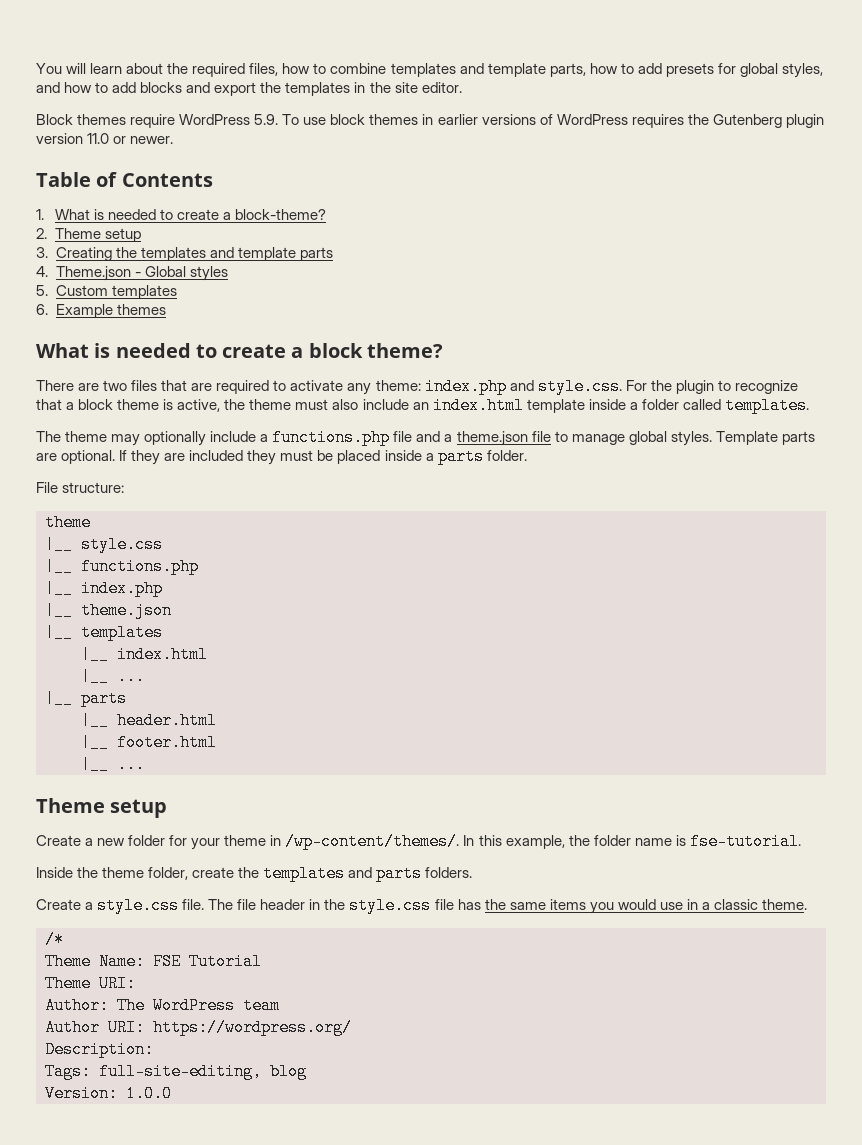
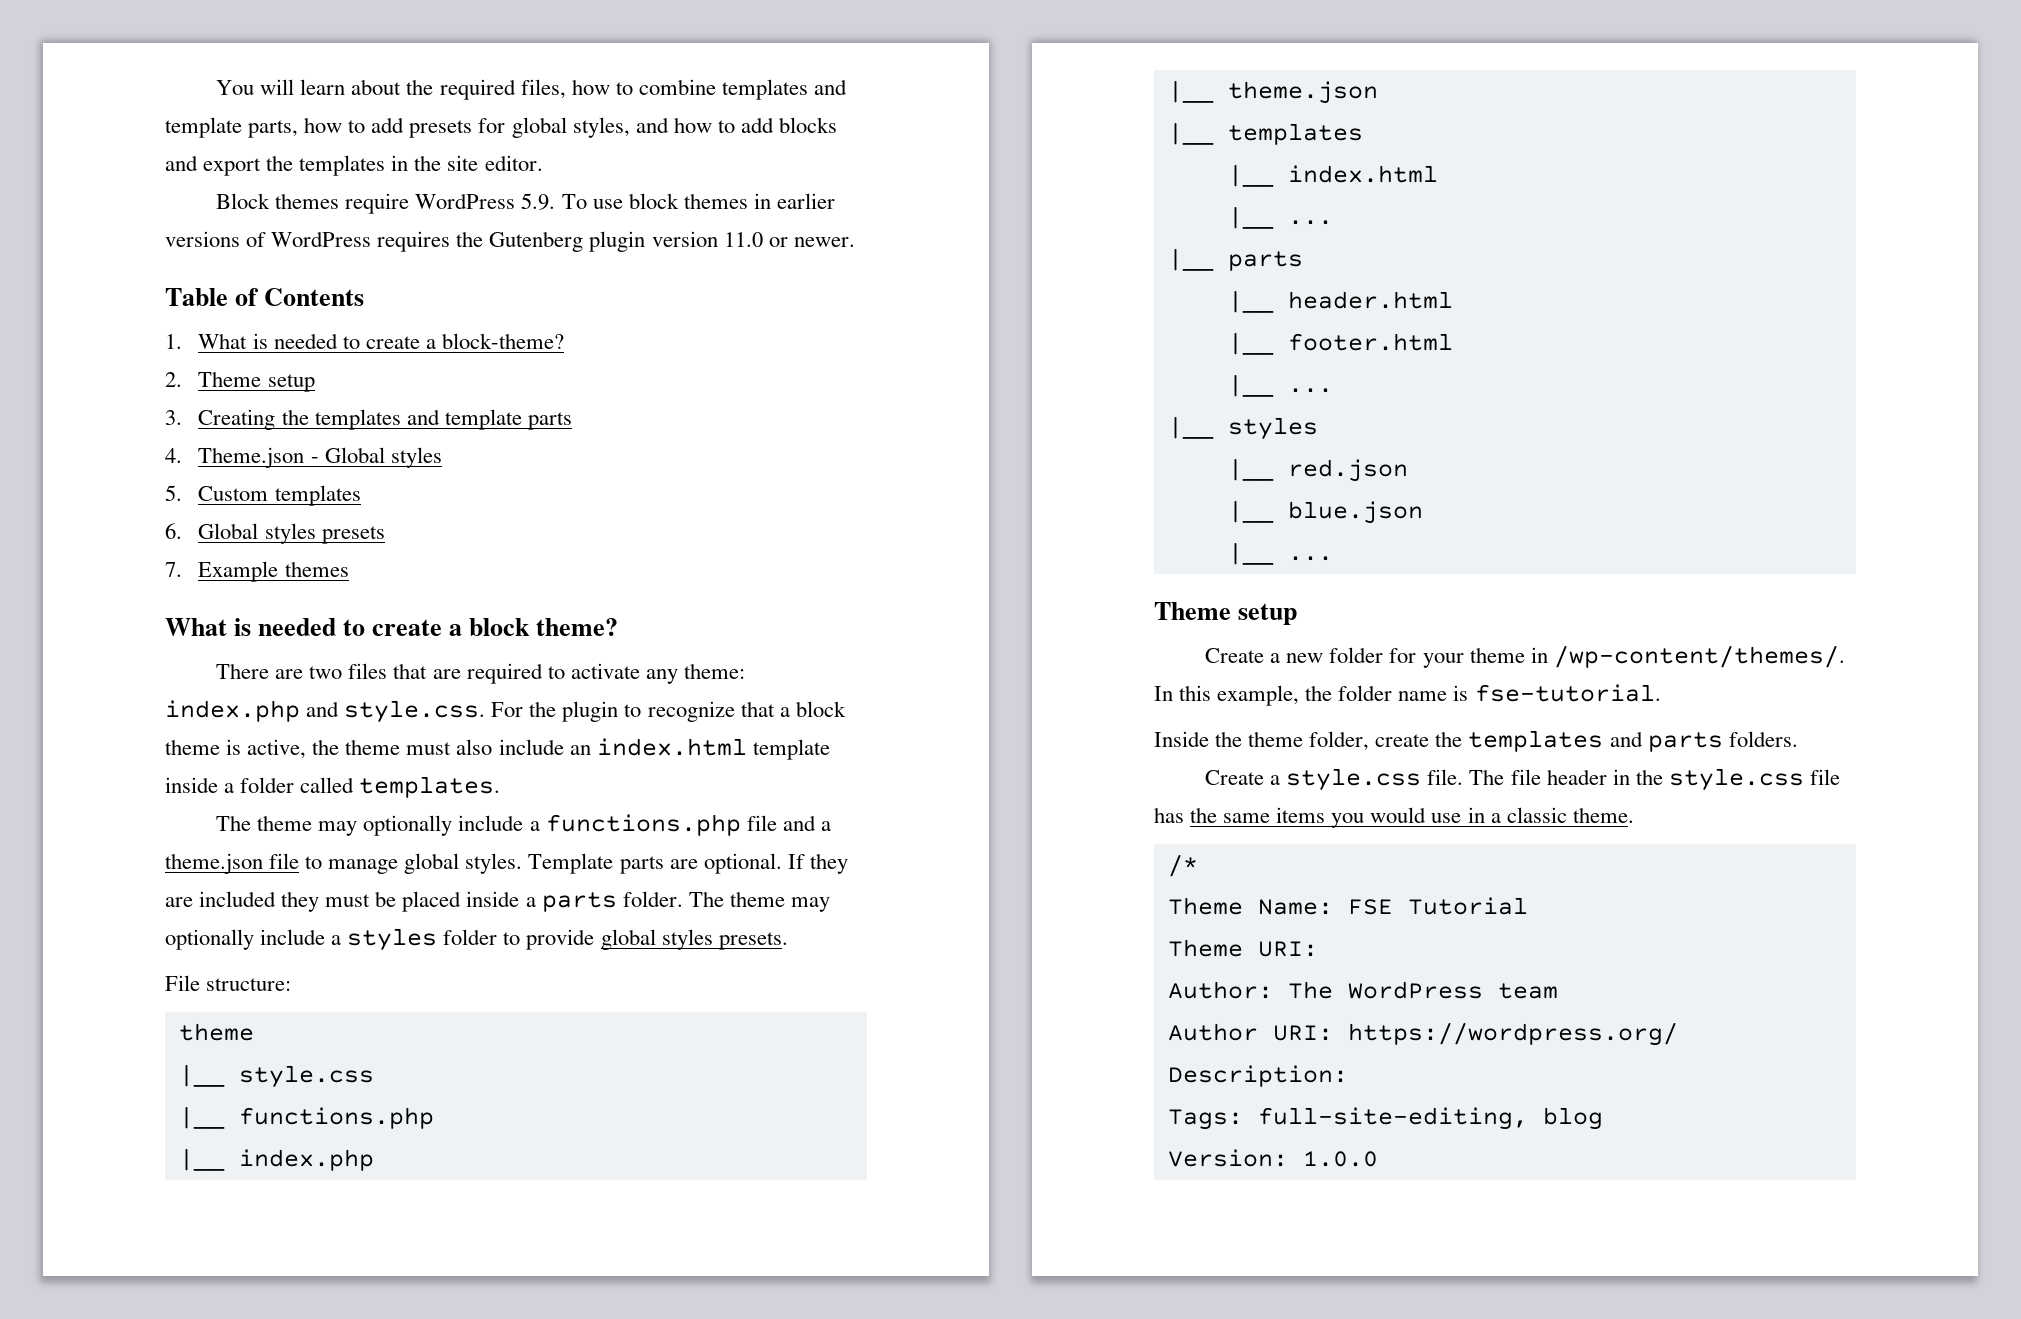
- 6. Example themes
+ 6. Global styles presets
+ 7. Example themes
+ The theme may optionally include a styles folder to provide global styles presets.
+ |__ styles
+ |__ red.json
+ |__ blue.json
+ |__ ...

